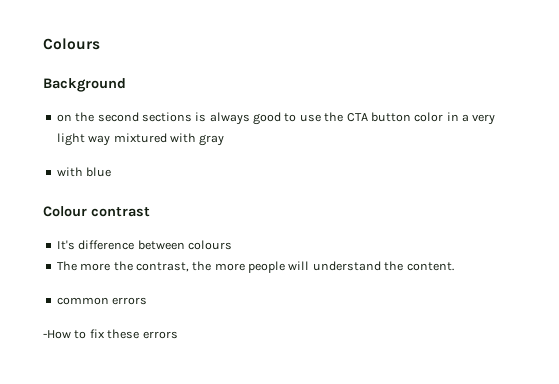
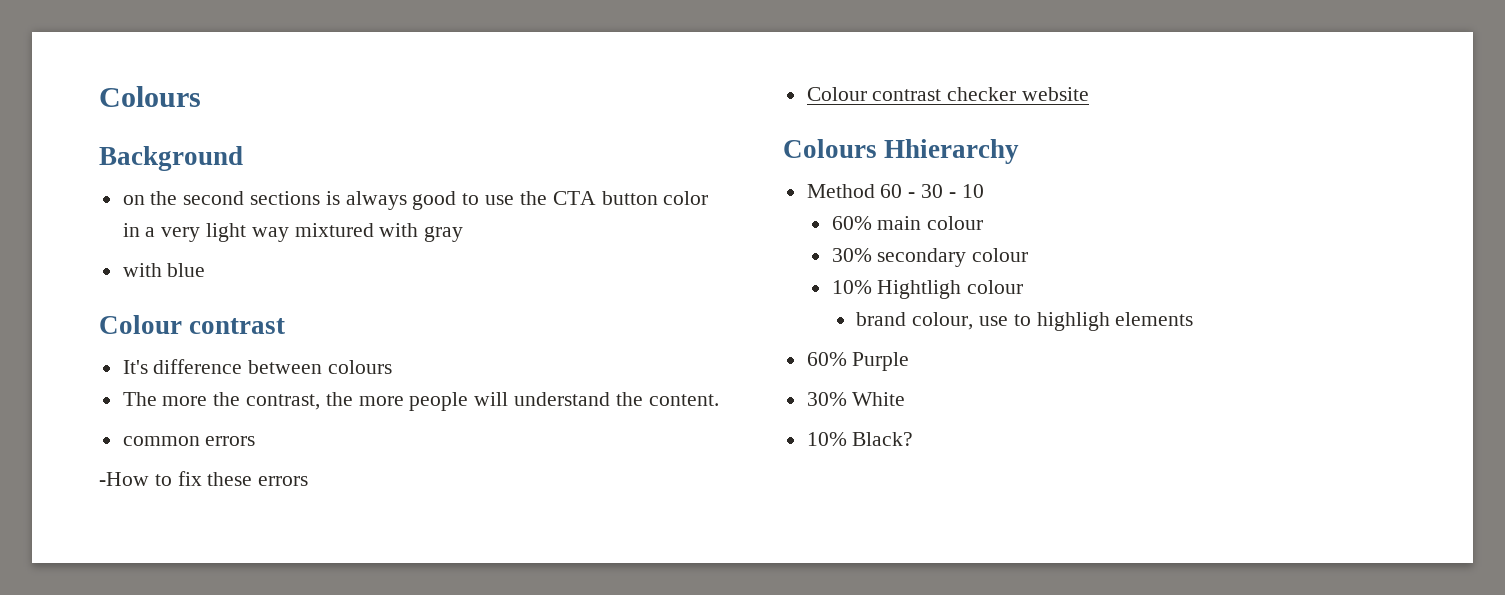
+ Colour contrast checker website
+ Colours Hhierarchy
+ Method 60 - 30 - 10
+ 60% main colour
+ 30% secondary colour
+ 10% Hightligh colour
+ brand colour, use to highligh elements
+ 60% Purple
+ 30% White
+ 10% Black?

